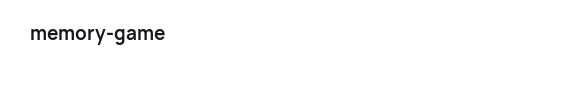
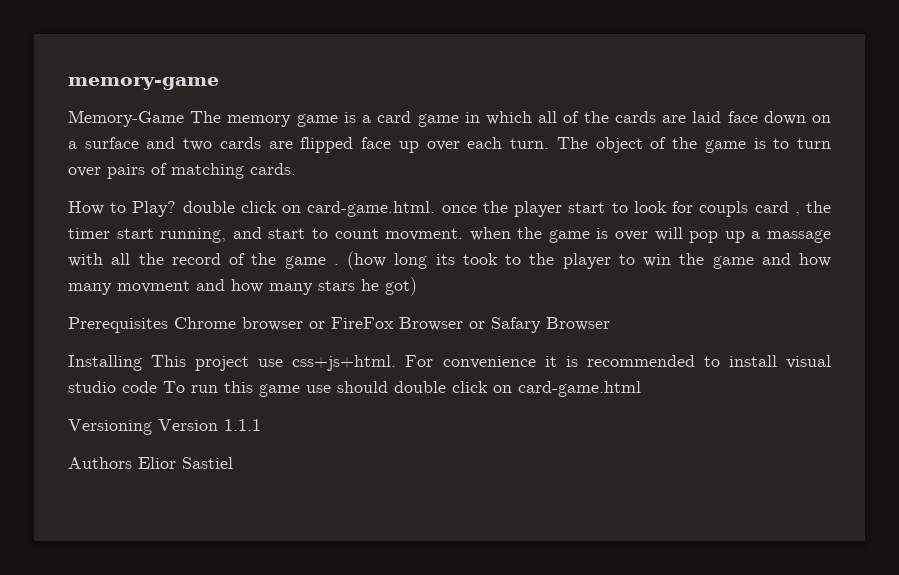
+ Memory-Game The memory game is a card game in which all of the cards are laid face down on a surface and two cards are flipped face up over each turn. The object of the game is to turn over pairs of matching cards.
+ How to Play? double click on card-game.html. once the player start to look for coupls card , the timer start running, and start to count movment. when the game is over will pop up a massage with all the record of the game . (how long its took to the player to win the game and how many movment and how many stars he got)
+ Prerequisites Chrome browser or FireFox Browser or Safary Browser
+ Installing This project use css+js+html. For convenience it is recommended to install visual studio code To run this game use should double click on card-game.html
+ Versioning Version 1.1.1
+ Authors Elior Sastiel

